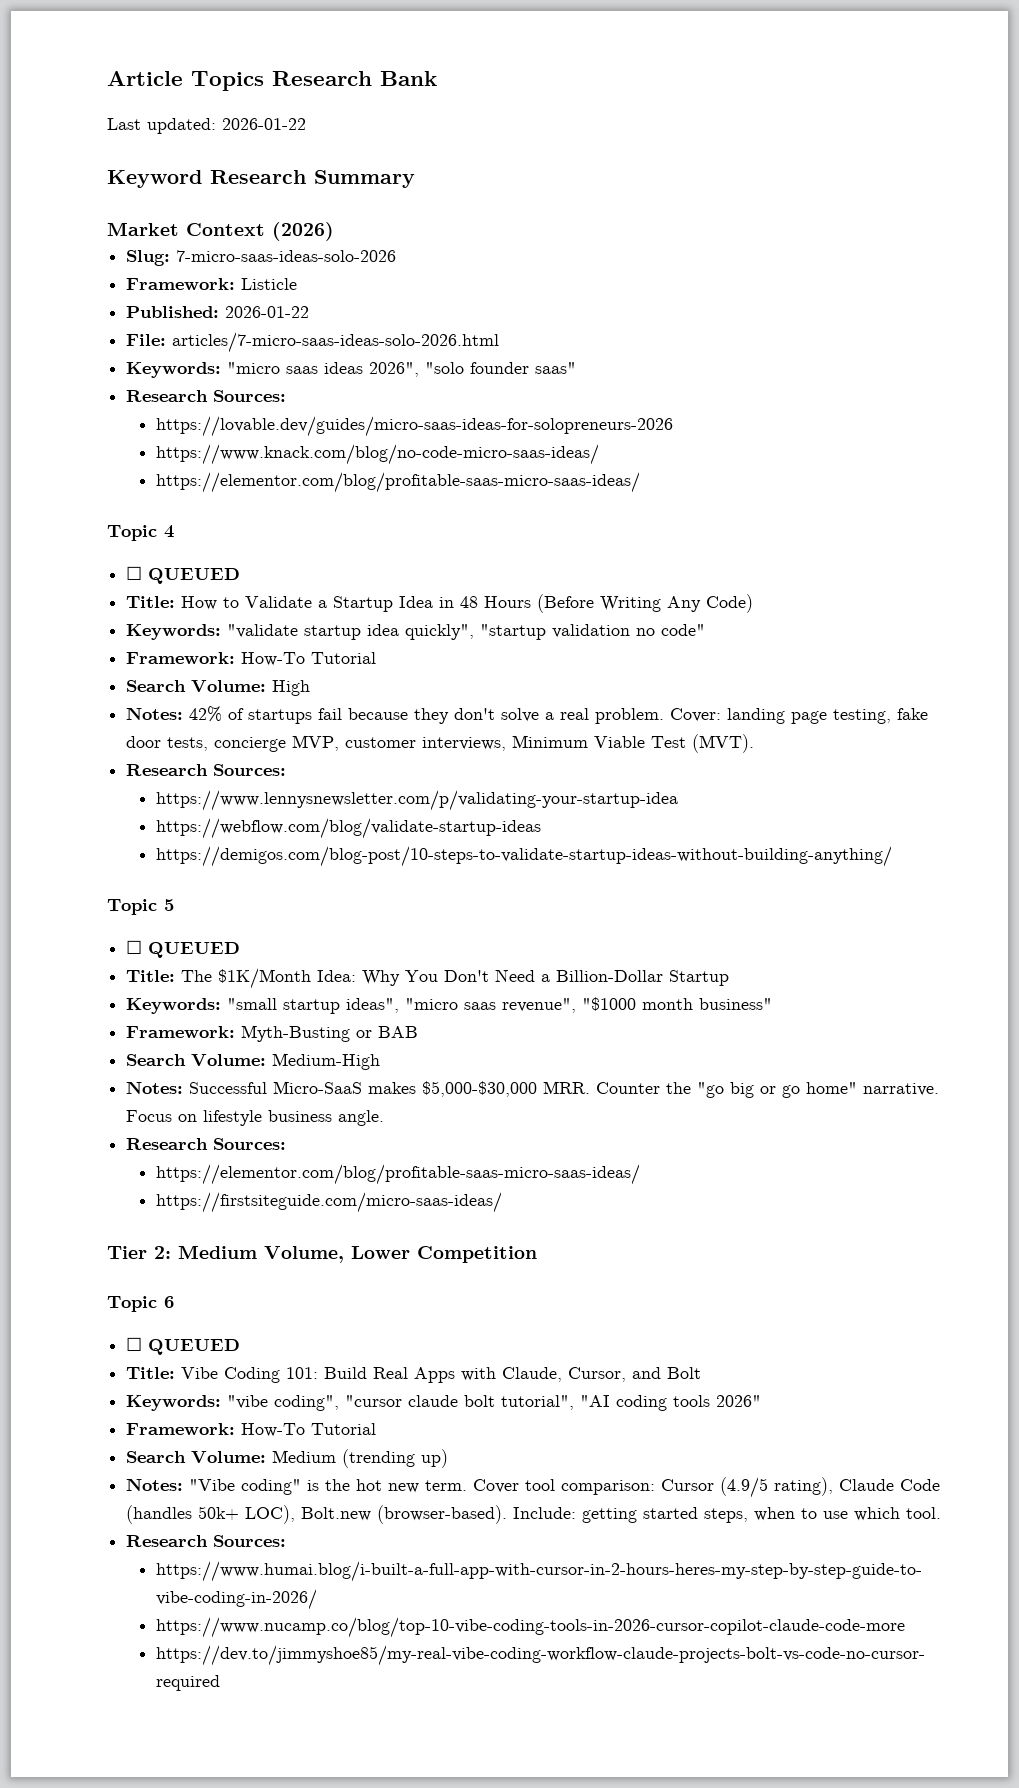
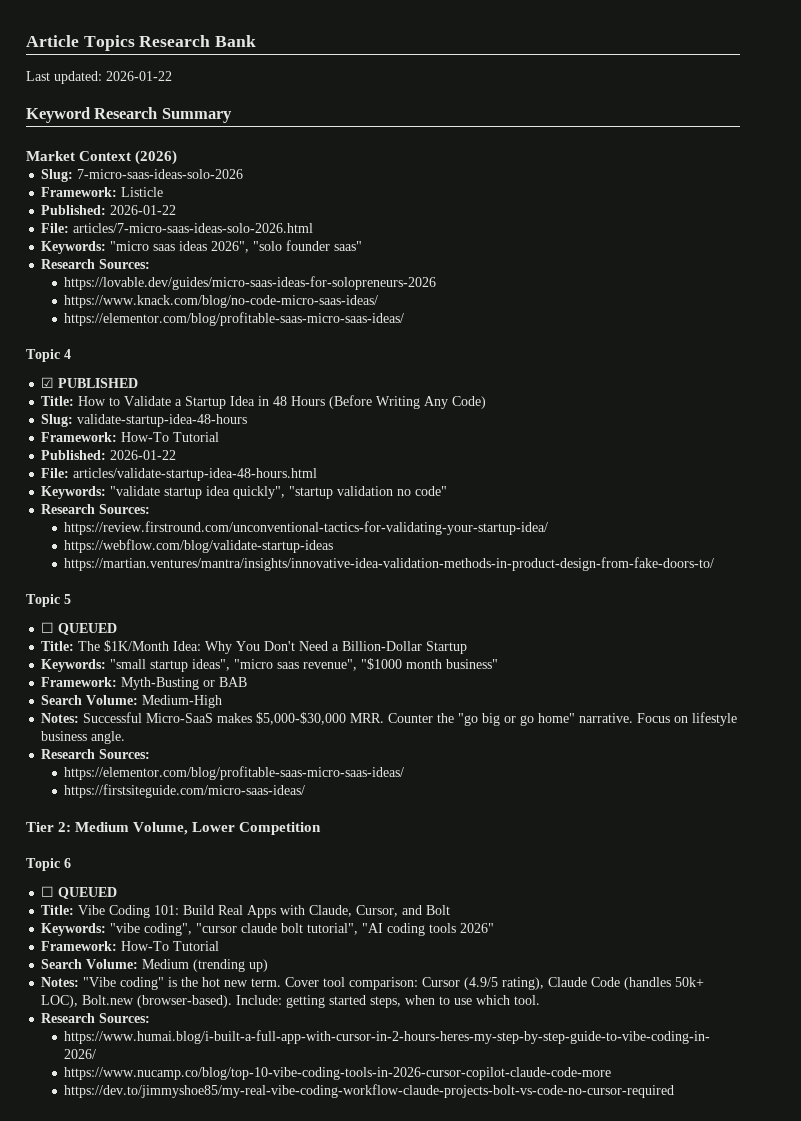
  Topic 4
- ☐ QUEUED
+ ☑ PUBLISHED
+ Slug: validate-startup-idea-48-hours
+ Framework: How-To Tutorial
+ Published: 2026-01-22
+ File: articles/validate-startup-idea-48-hours.html
  Keywords: "validate startup idea quickly", "startup validation no code"
- Framework: How-To Tutorial
- Search Volume: High
- Notes: 42% of startups fail because they don't solve a real problem. Cover: landing page testing, fake door tests, concierge MVP, customer interviews, Minimum Viable Test (MVT).
  Research Sources:
- https://www.lennysnewsletter.com/p/validating-your-startup-idea
+ https://review.firstround.com/unconventional-tactics-for-validating-your-startup-idea/
- https://demigos.com/blog-post/10-steps-to-validate-startup-ideas-without-building-anything/
+ https://martian.ventures/mantra/insights/innovative-idea-validation-methods-in-product-design-from-fake-doors-to/

